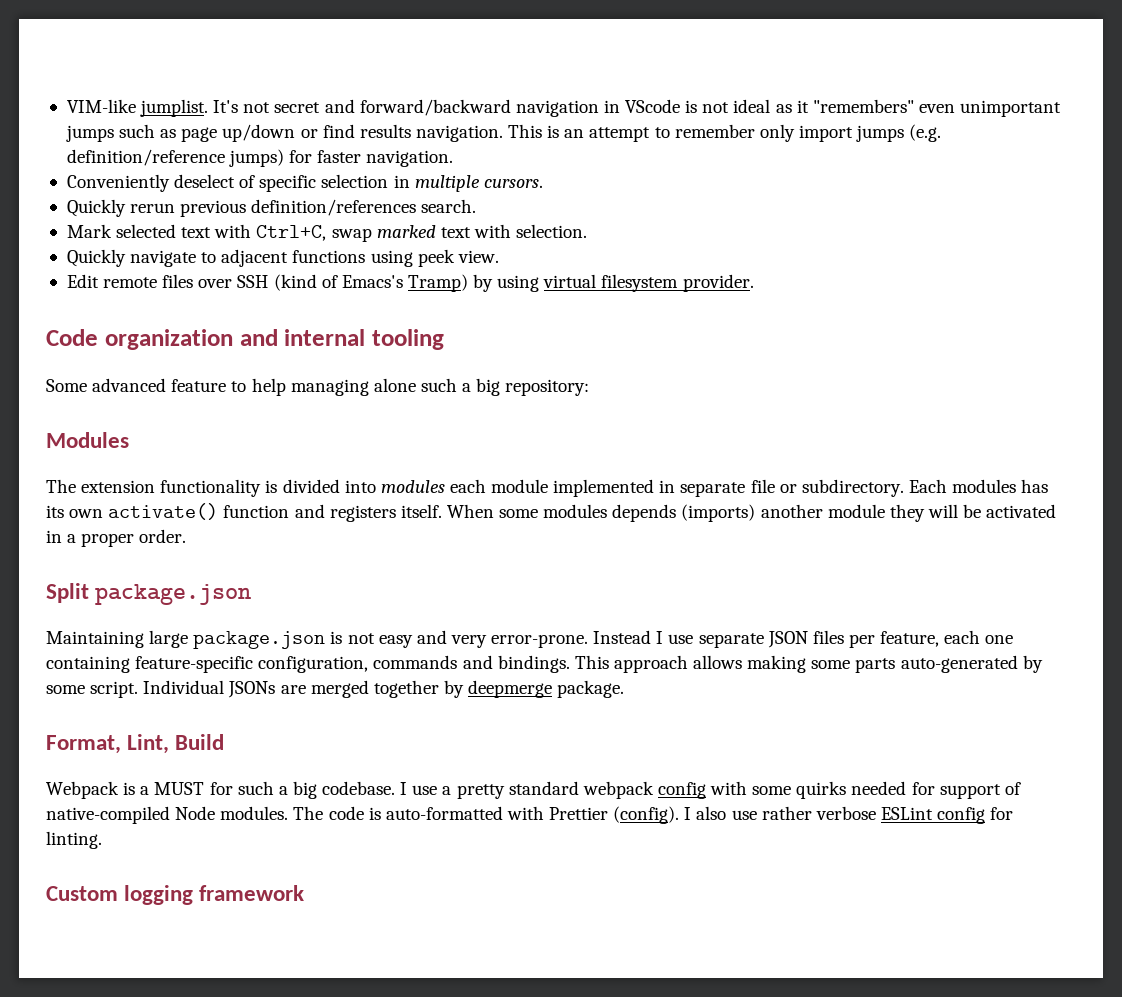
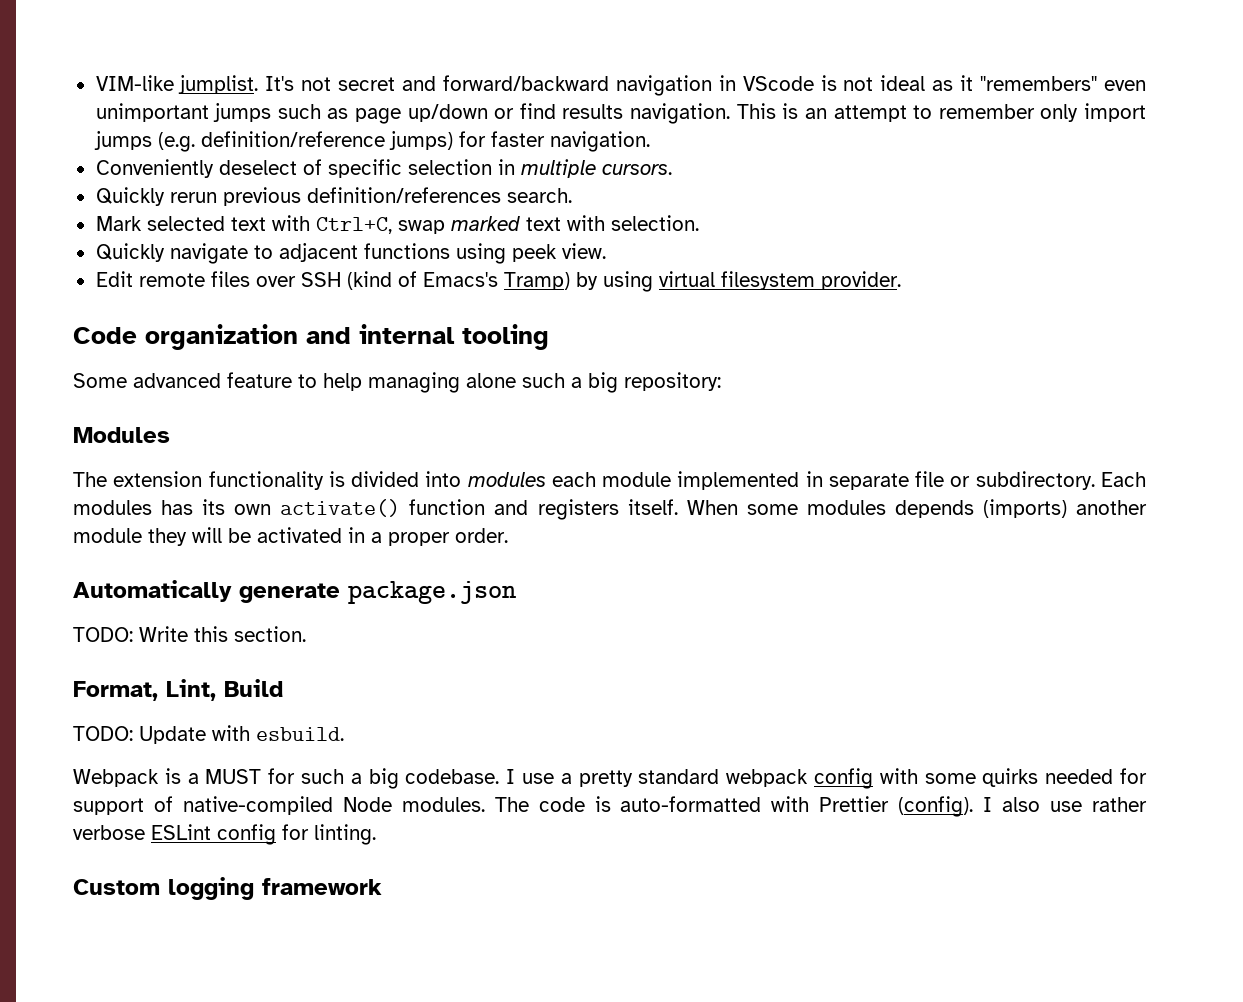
- Split package.json
+ Automatically generate package.json
- Maintaining large package.json is not easy and very error-prone. Instead I use separate JSON files per feature, each one containing feature-specific configuration, commands and bindings. This approach allows making some parts auto-generated by some script. Individual JSONs are merged together by deepmerge package.
+ TODO: Write this section.
+ TODO: Update with esbuild.

